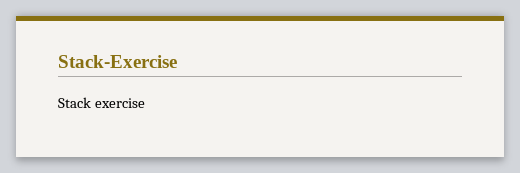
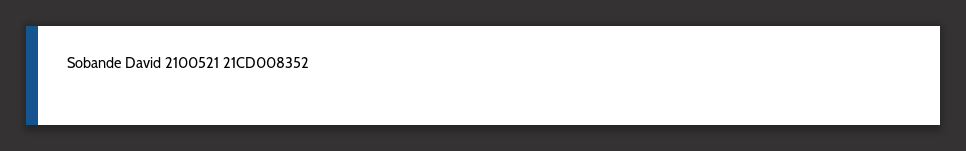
- Stack-Exercise
- Stack exercise
+ Sobande David 2100521 21CD008352

